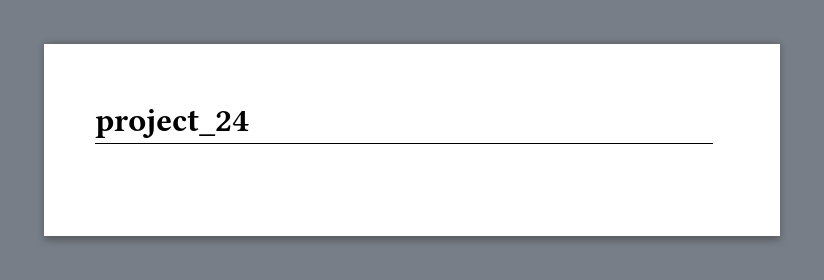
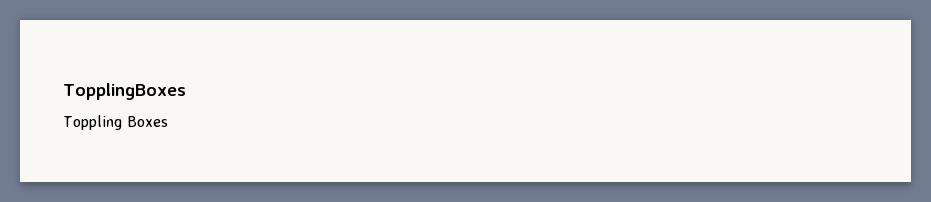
- project_24
+ TopplingBoxes
+ Toppling Boxes

